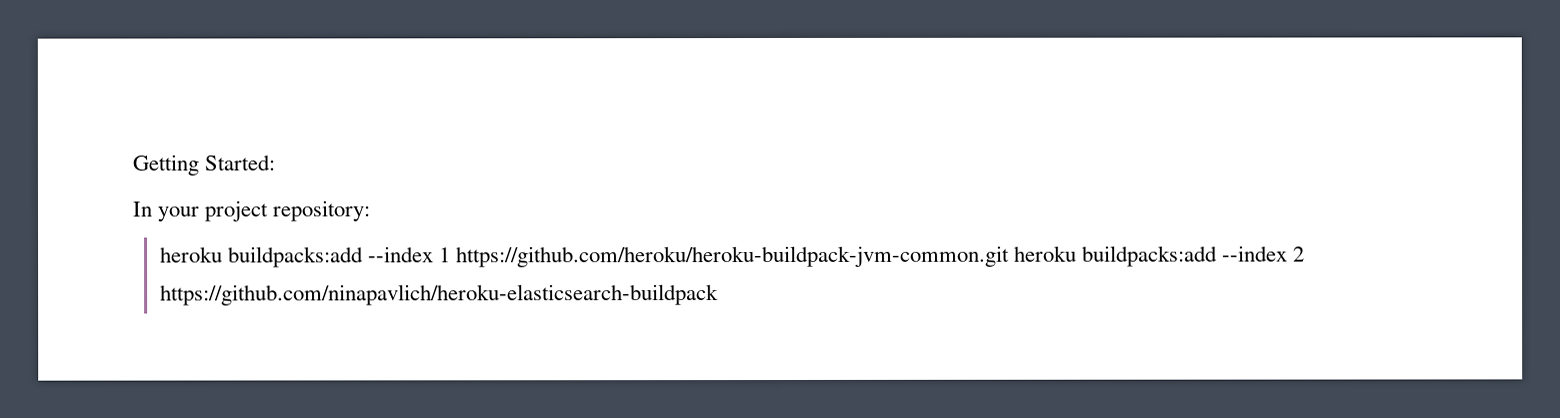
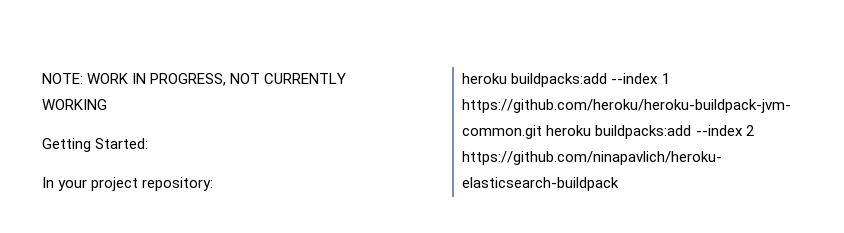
+ NOTE: WORK IN PROGRESS, NOT CURRENTLY WORKING

